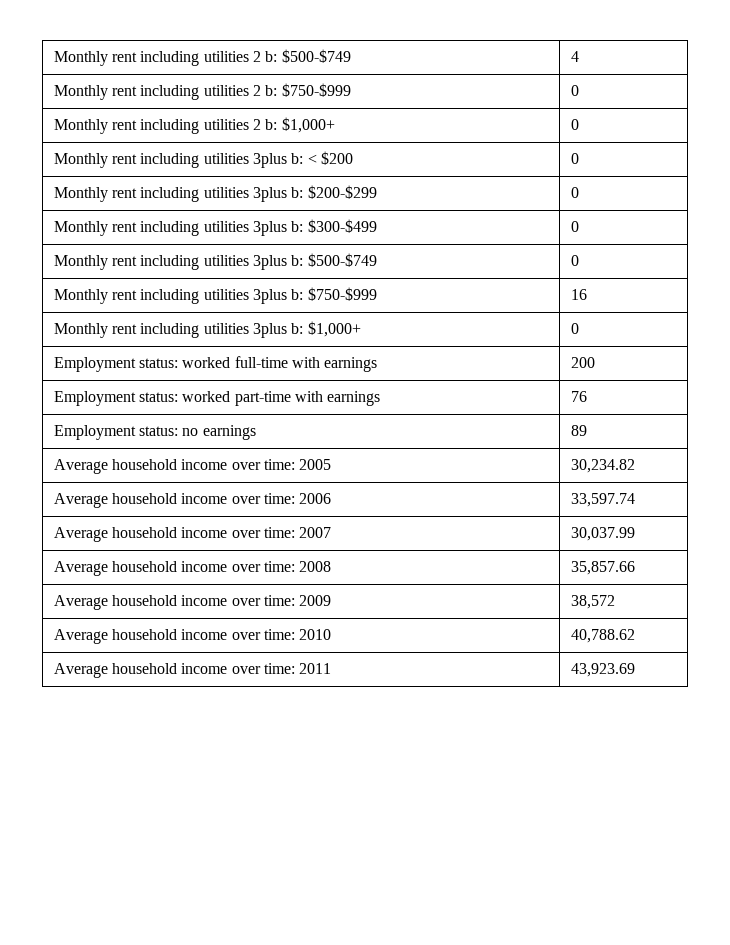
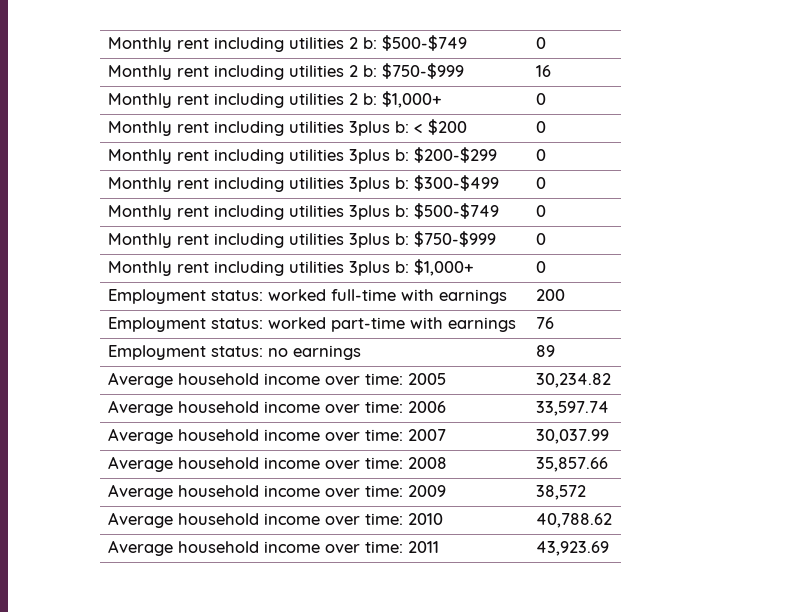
- Monthly rent including utilities 2 b: $500-$749 | 4
+ Monthly rent including utilities 2 b: $500-$749 | 0
- Monthly rent including utilities 2 b: $750-$999 | 0
+ Monthly rent including utilities 2 b: $750-$999 | 16
- Monthly rent including utilities 3plus b: $750-$999 | 16
+ Monthly rent including utilities 3plus b: $750-$999 | 0

